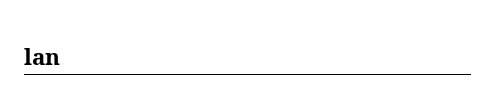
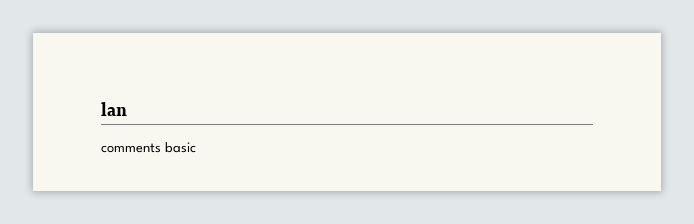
+ comments basic

